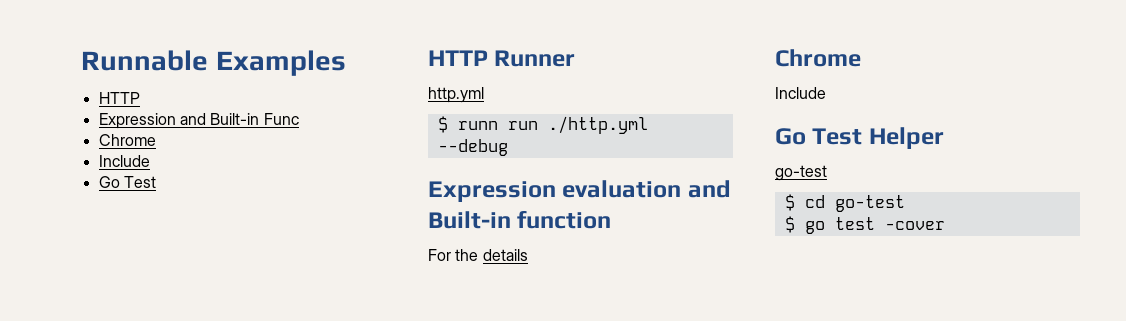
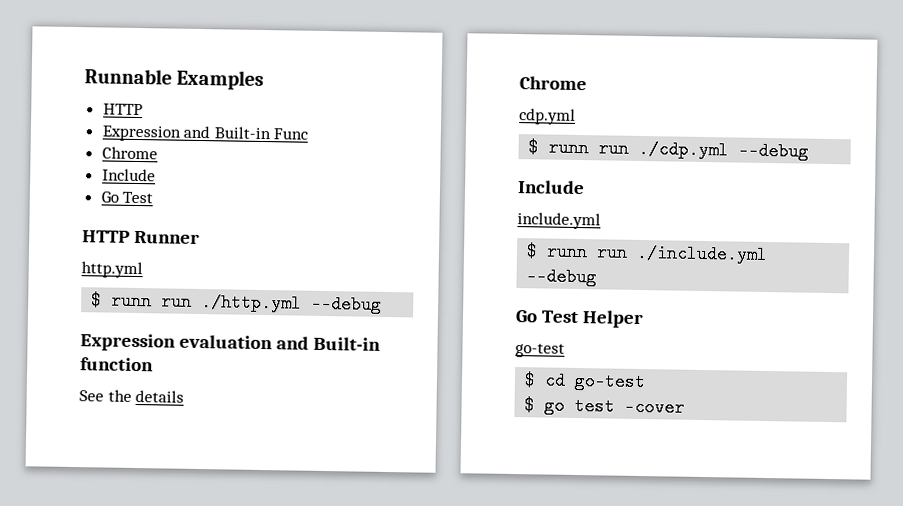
- For the details
+ See the details
  Chrome
+ cdp.yml
+ $ runn run ./cdp.yml --debug
  Include
+ include.yml
+ $ runn run ./include.yml --debug

